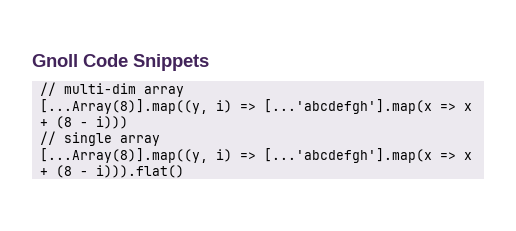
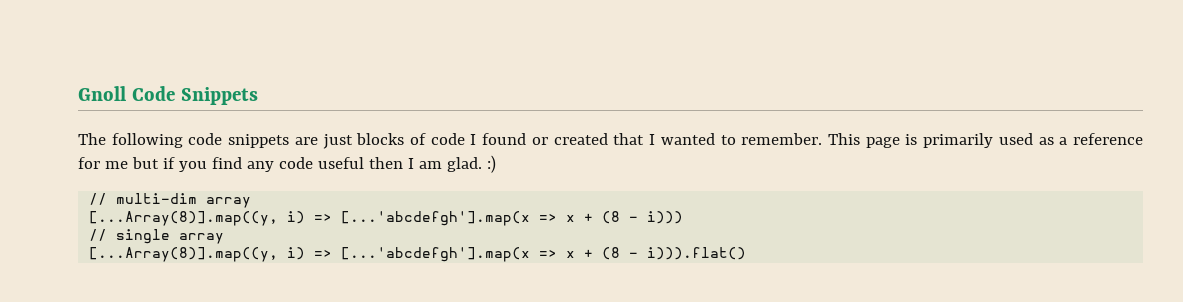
+ The following code snippets are just blocks of code I found or created that I wanted to remember. This page is primarily used as a reference for me but if you find any code useful then I am glad. :)

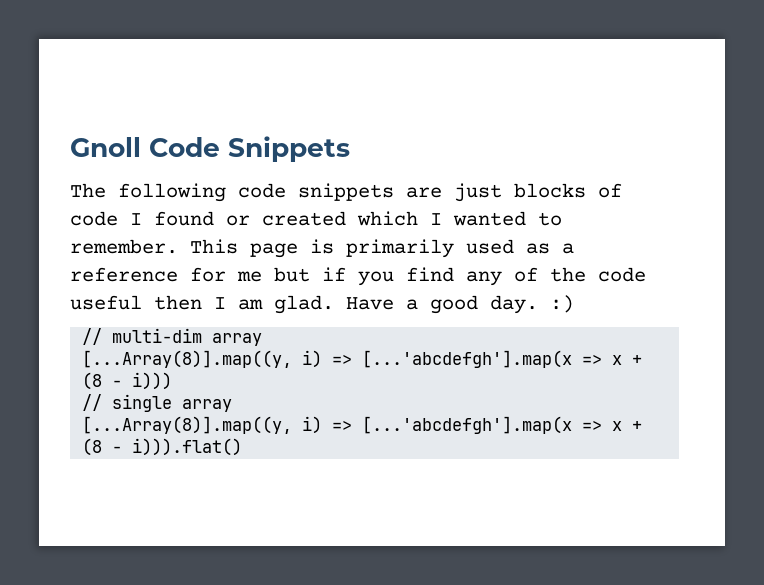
- The following code snippets are just blocks of code I found or created that I wanted to remember.
+ The following code snippets are just blocks of code I found or created which I wanted to remember.
- This page is primarily used as a reference for me but if you find any code useful then I am glad. :)
+ This page is primarily used as a reference for me but if you find any of the code useful then I am glad. Have a good day. :)

